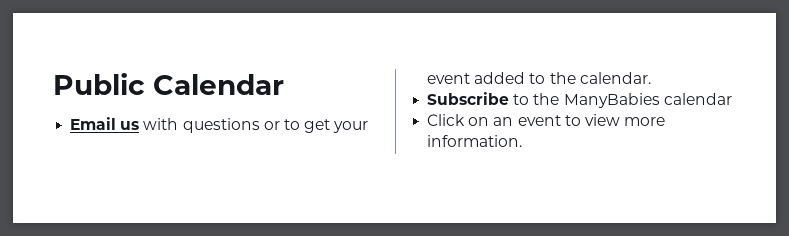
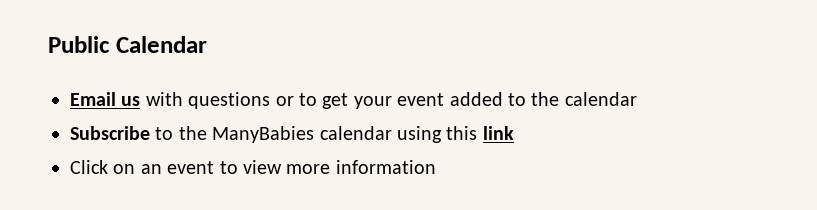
- Email us with questions or to get your event added to the calendar.
+ Email us with questions or to get your event added to the calendar
- Subscribe to the ManyBabies calendar
+ Subscribe to the ManyBabies calendar using this link
- Click on an event to view more information.
+ Click on an event to view more information

